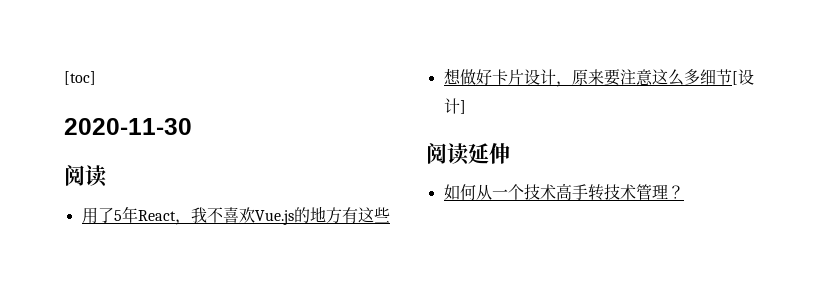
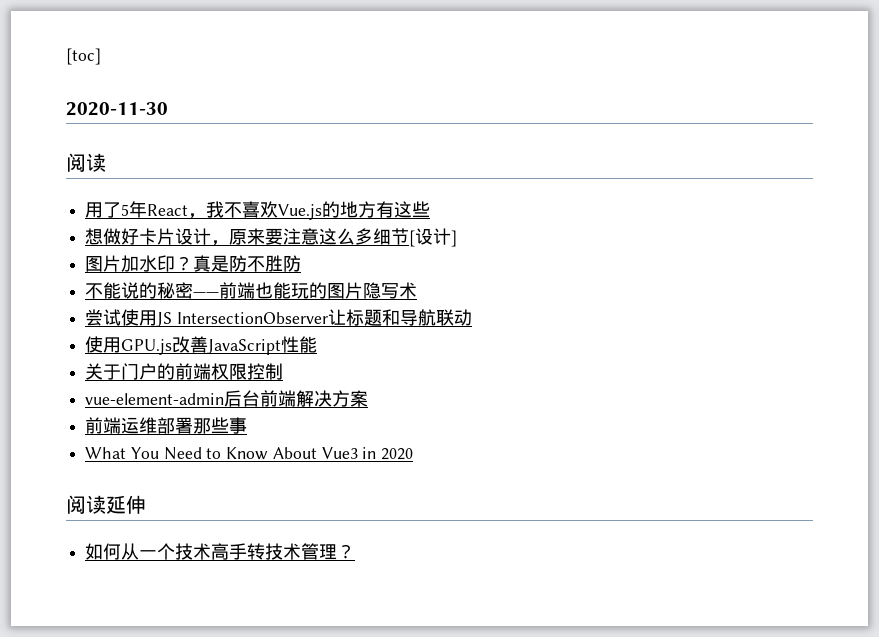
+ 图片加水印？真是防不胜防
+ 不能说的秘密——前端也能玩的图片隐写术
+ 尝试使用JS IntersectionObserver让标题和导航联动
+ 使用GPU.js改善JavaScript性能
+ 关于门户的前端权限控制
+ vue-element-admin后台前端解决方案
+ 前端运维部署那些事
+ What You Need to Know About Vue3 in 2020

